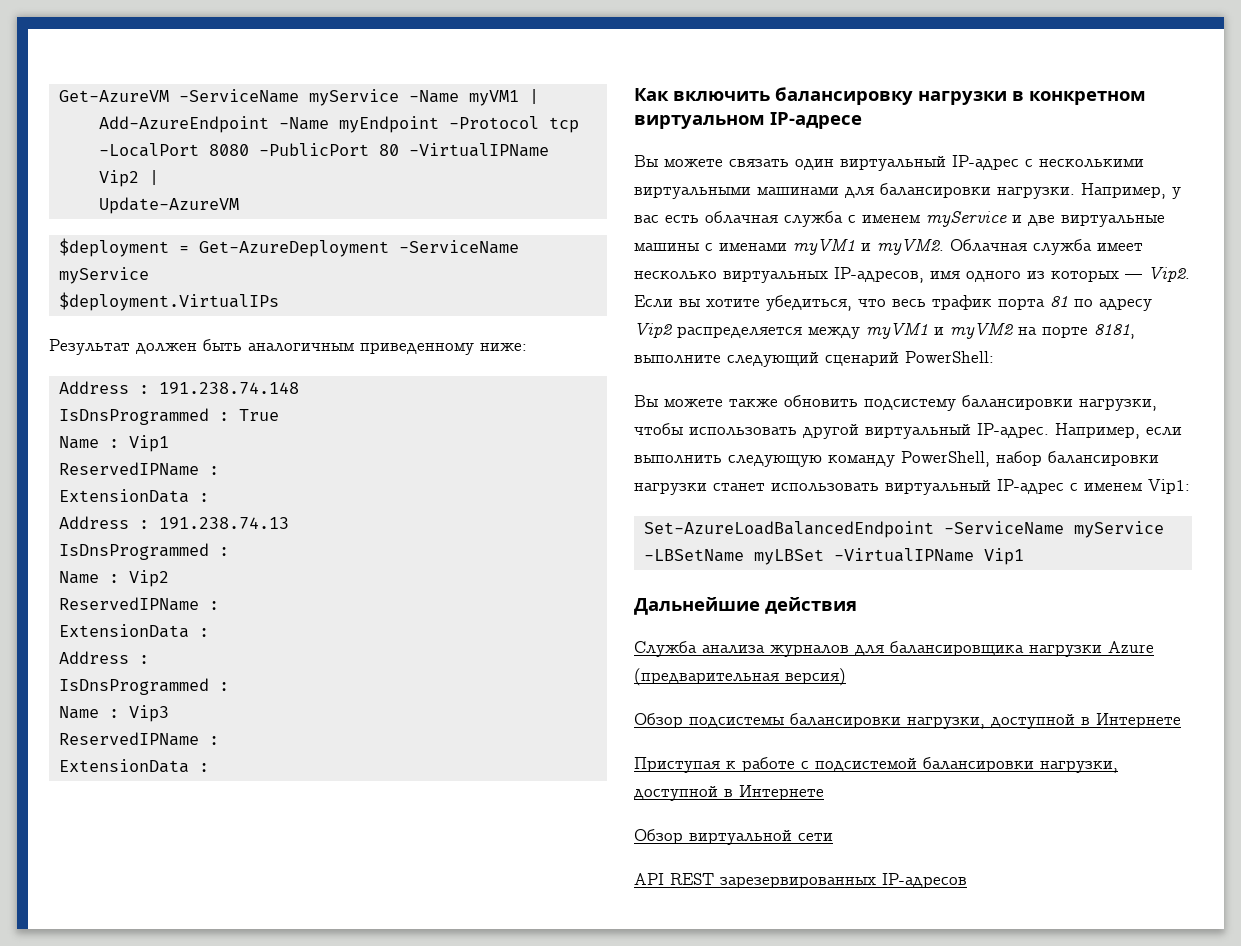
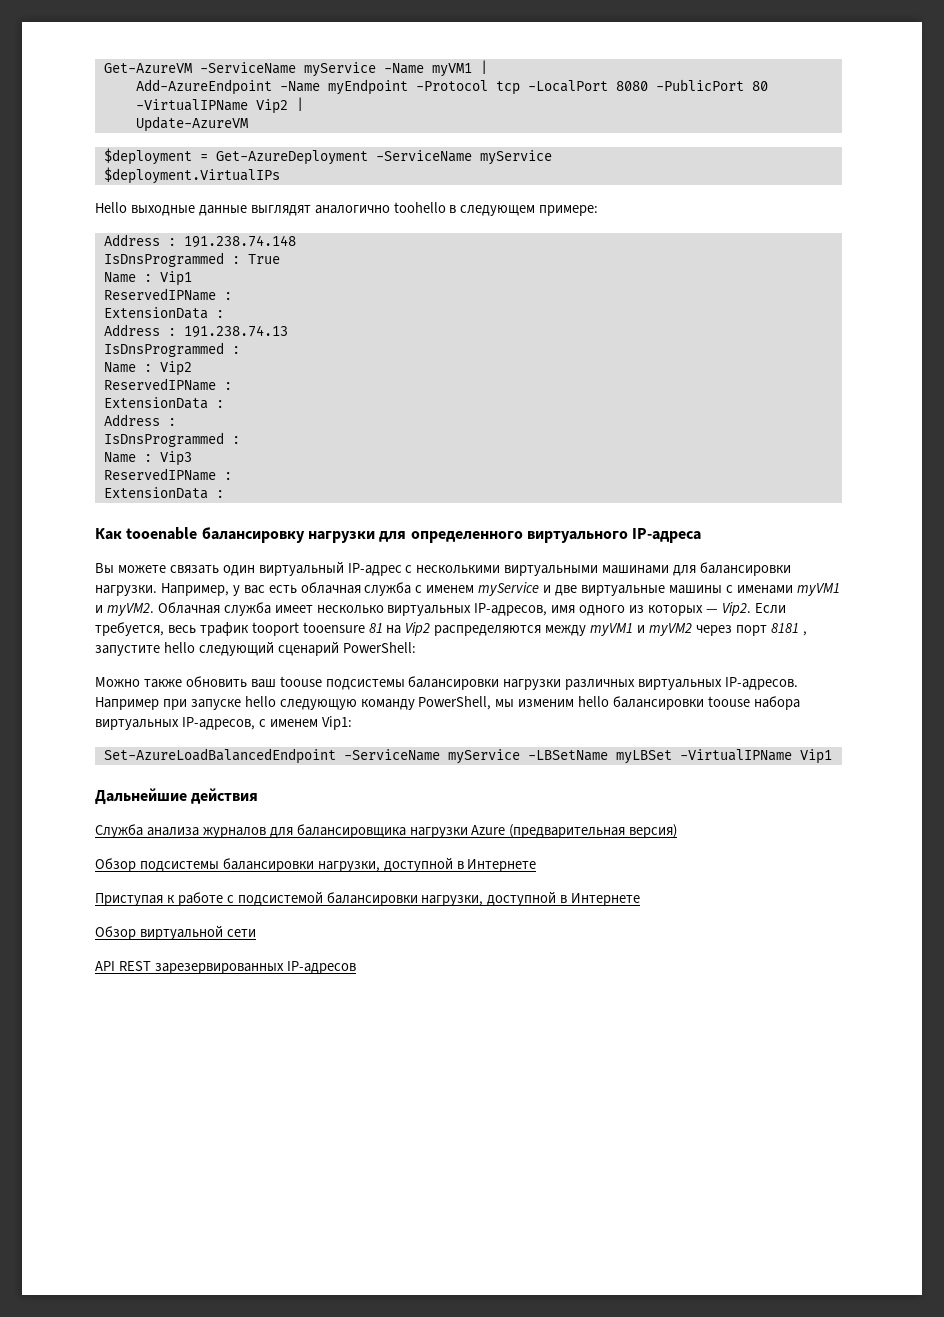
- Результат должен быть аналогичным приведенному ниже:
+ Hello выходные данные выглядят аналогично toohello в следующем примере:
- Как включить балансировку нагрузки в конкретном виртуальном IP-адресе
+ Как tooenable балансировку нагрузки для определенного виртуального IP-адреса
- Если вы хотите убедиться, что весь трафик порта 81 по адресу Vip2 распределяется между myVM1 и myVM2 на порте 8181, выполните следующий сценарий PowerShell:
- Вы можете также обновить подсистему балансировки нагрузки, чтобы использовать другой виртуальный IP-адрес. Например, если выполнить следующую команду PowerShell, набор балансировки нагрузки станет использовать виртуальный IP-адрес с именем Vip1:
+ Если требуется, весь трафик tooport tooensure 81 на Vip2 распределяются между myVM1 и myVM2 через порт 8181 , запустите hello следующий сценарий PowerShell:
+ Можно также обновить ваш toouse подсистемы балансировки нагрузки различных виртуальных IP-адресов. Например при запуске hello следующую команду PowerShell, мы изменим hello балансировки toouse набора виртуальных IP-адресов, с именем Vip1:

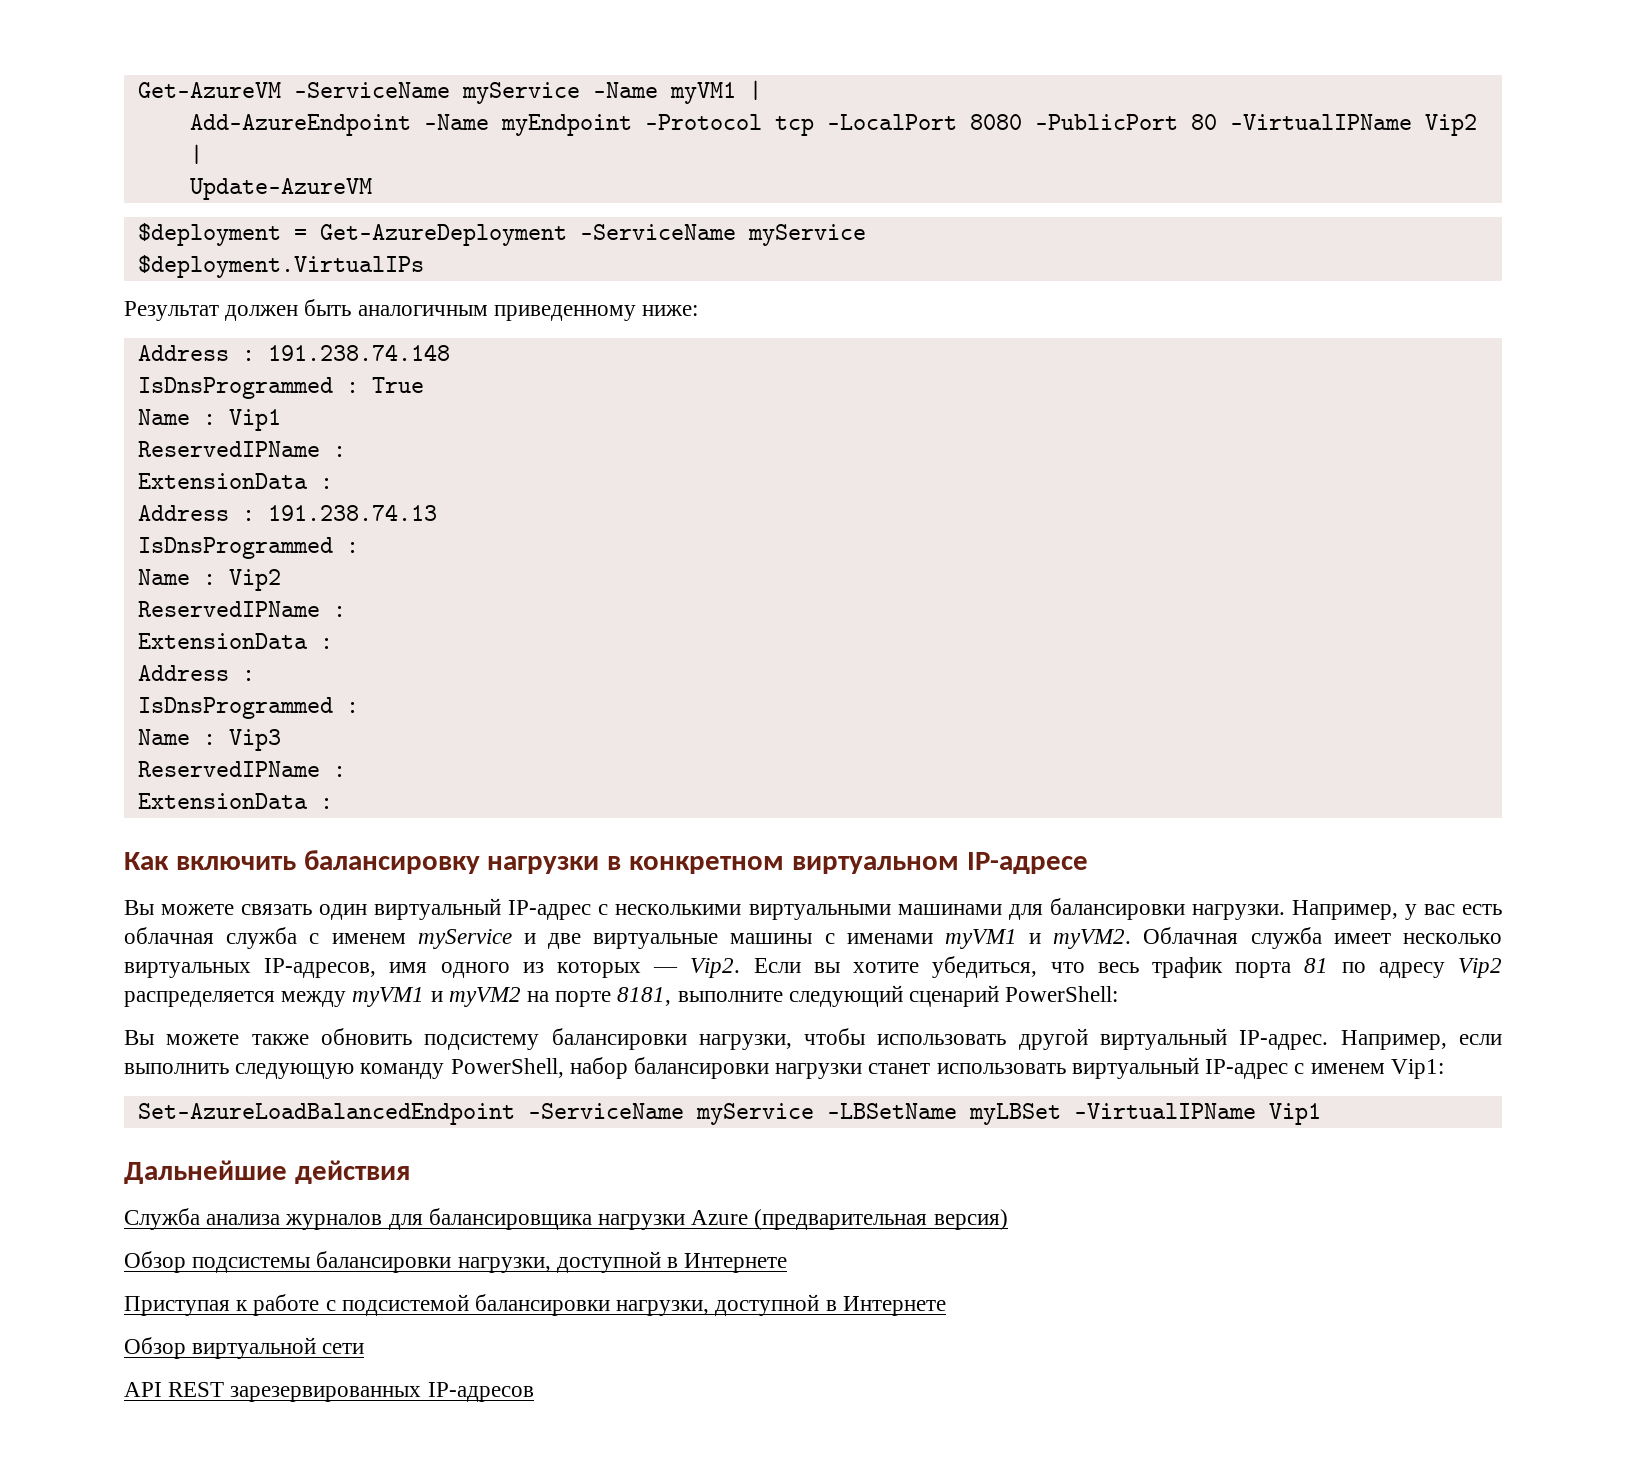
- Hello выходные данные выглядят аналогично toohello в следующем примере:
+ Результат должен быть аналогичным приведенному ниже:
- Как tooenable балансировку нагрузки для определенного виртуального IP-адреса
+ Как включить балансировку нагрузки в конкретном виртуальном IP-адресе
- Если требуется, весь трафик tooport tooensure 81 на Vip2 распределяются между myVM1 и myVM2 через порт 8181 , запустите hello следующий сценарий PowerShell:
- Можно также обновить ваш toouse подсистемы балансировки нагрузки различных виртуальных IP-адресов. Например при запуске hello следующую команду PowerShell, мы изменим hello балансировки toouse набора виртуальных IP-адресов, с именем Vip1:
+ Если вы хотите убедиться, что весь трафик порта 81 по адресу Vip2 распределяется между myVM1 и myVM2 на порте 8181, выполните следующий сценарий PowerShell:
+ Вы можете также обновить подсистему балансировки нагрузки, чтобы использовать другой виртуальный IP-адрес. Например, если выполнить следующую команду PowerShell, набор балансировки нагрузки станет использовать виртуальный IP-адрес с именем Vip1:

